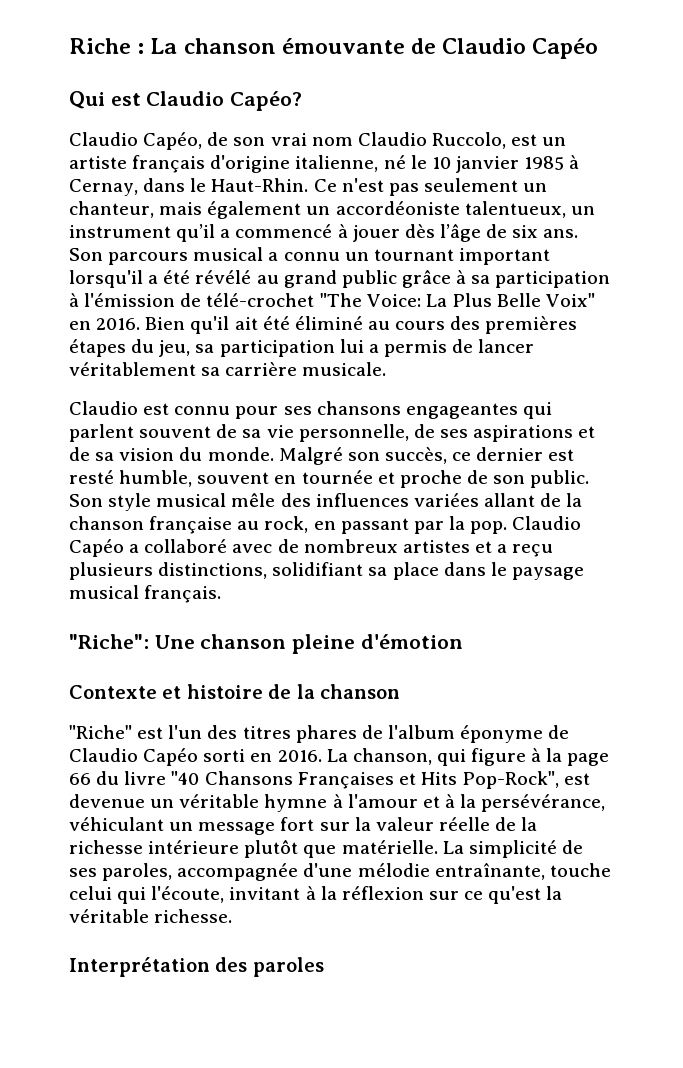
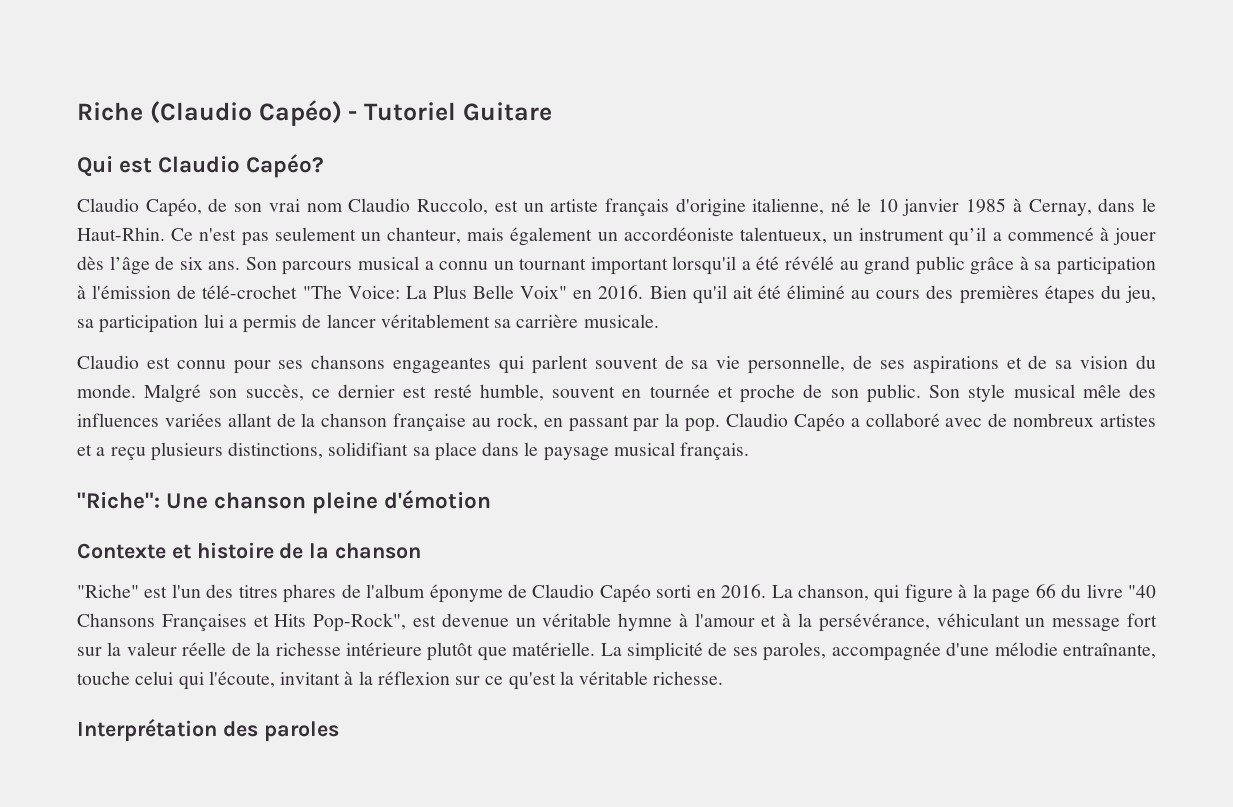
- Riche : La chanson émouvante de Claudio Capéo
+ Riche (Claudio Capéo) - Tutoriel Guitare

